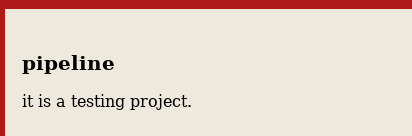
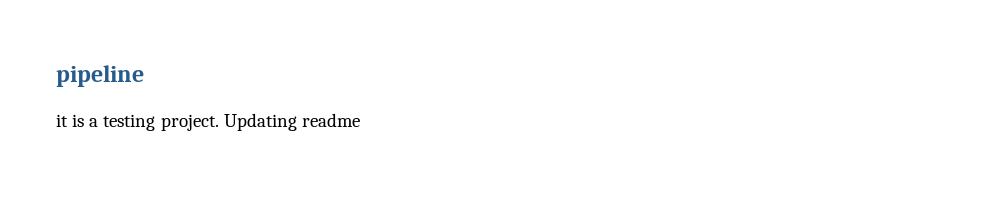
+ Updating readme

